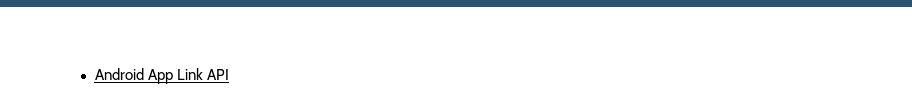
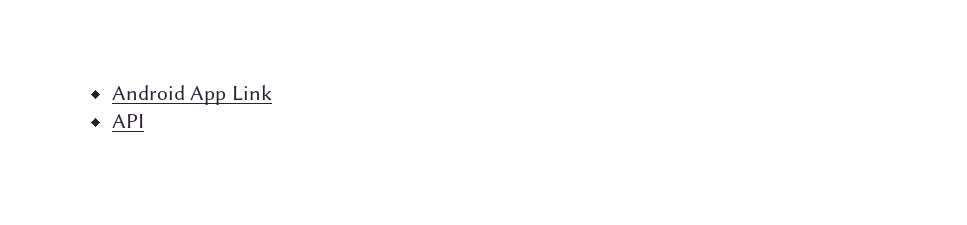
- Android App Link API
+ Android App Link
+ API

